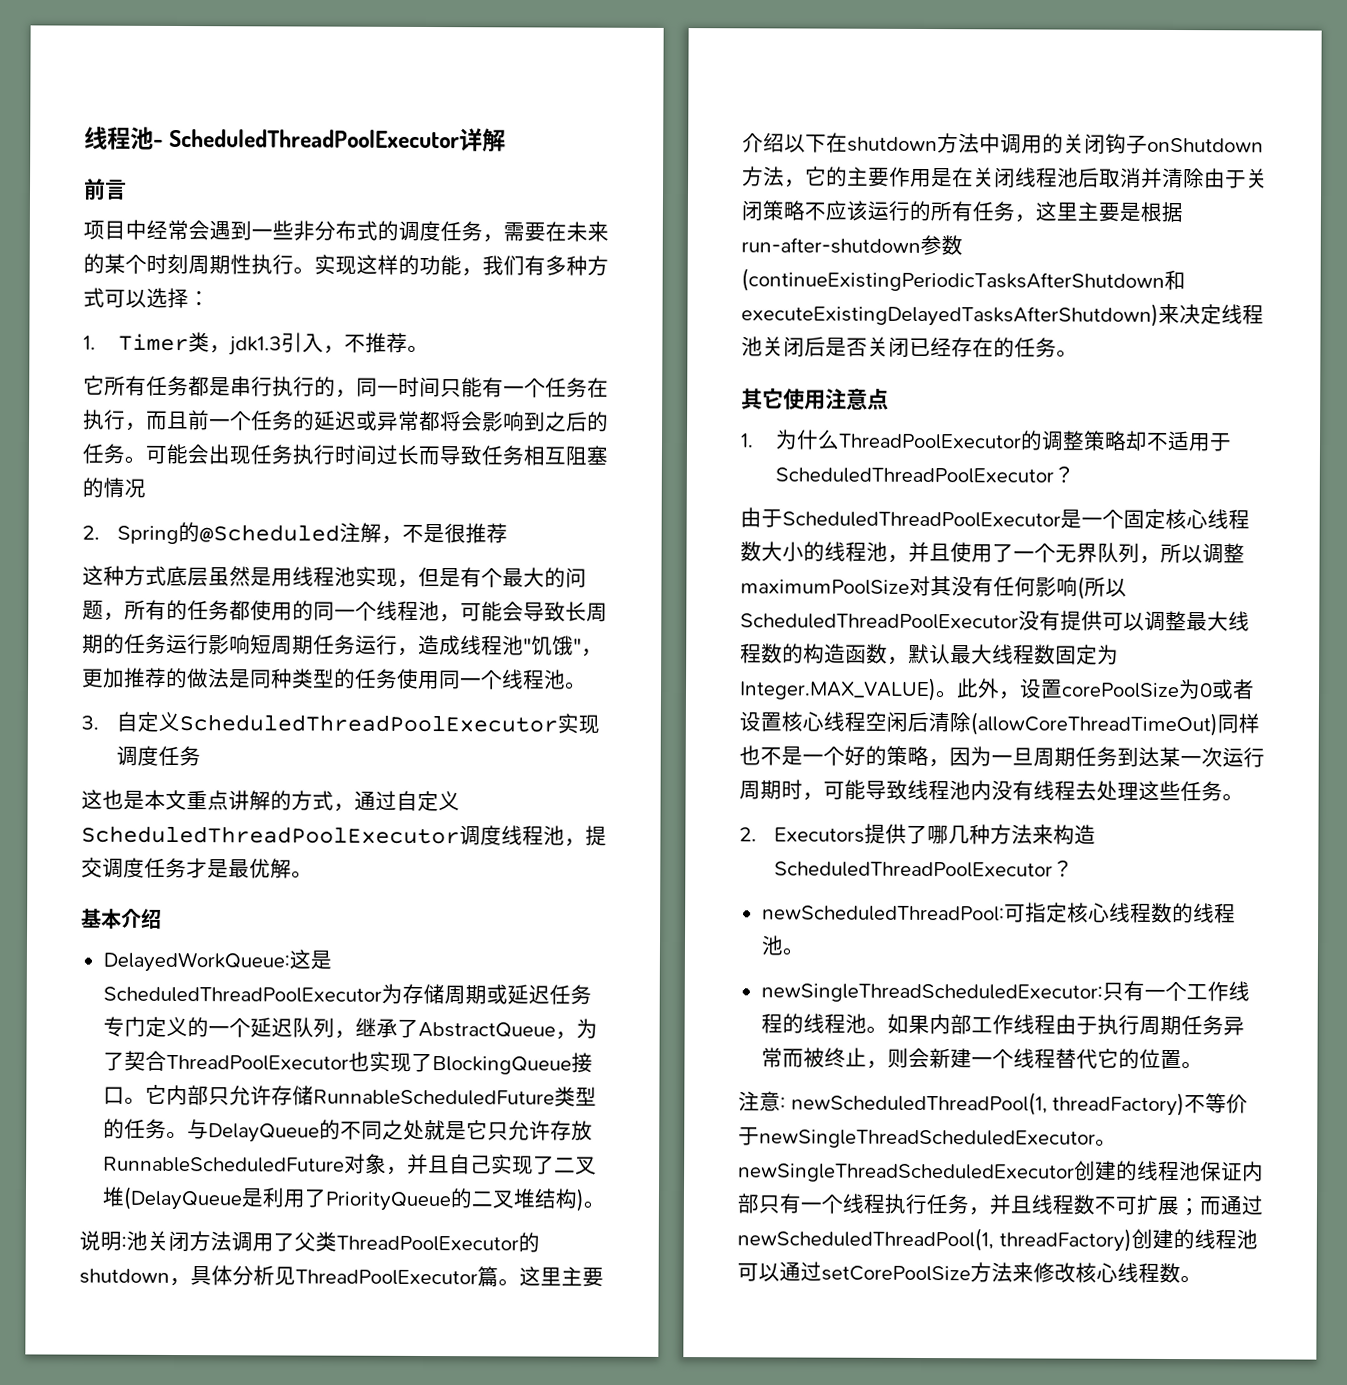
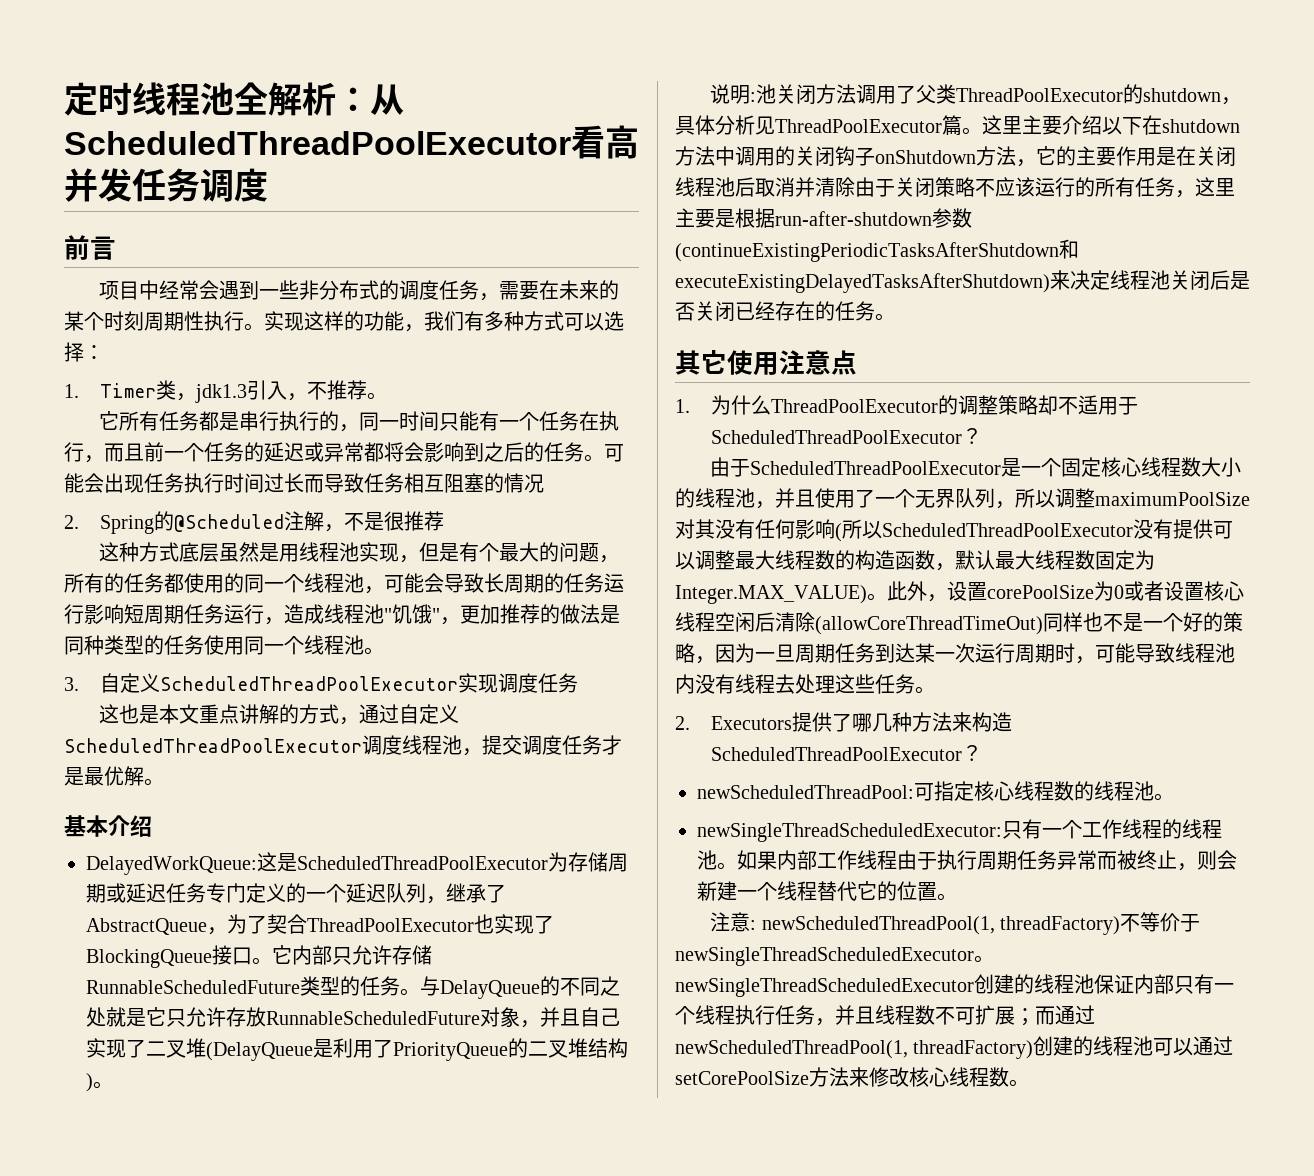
- 线程池- ScheduledThreadPoolExecutor详解
+ 定时线程池全解析：从ScheduledThreadPoolExecutor看高并发任务调度

